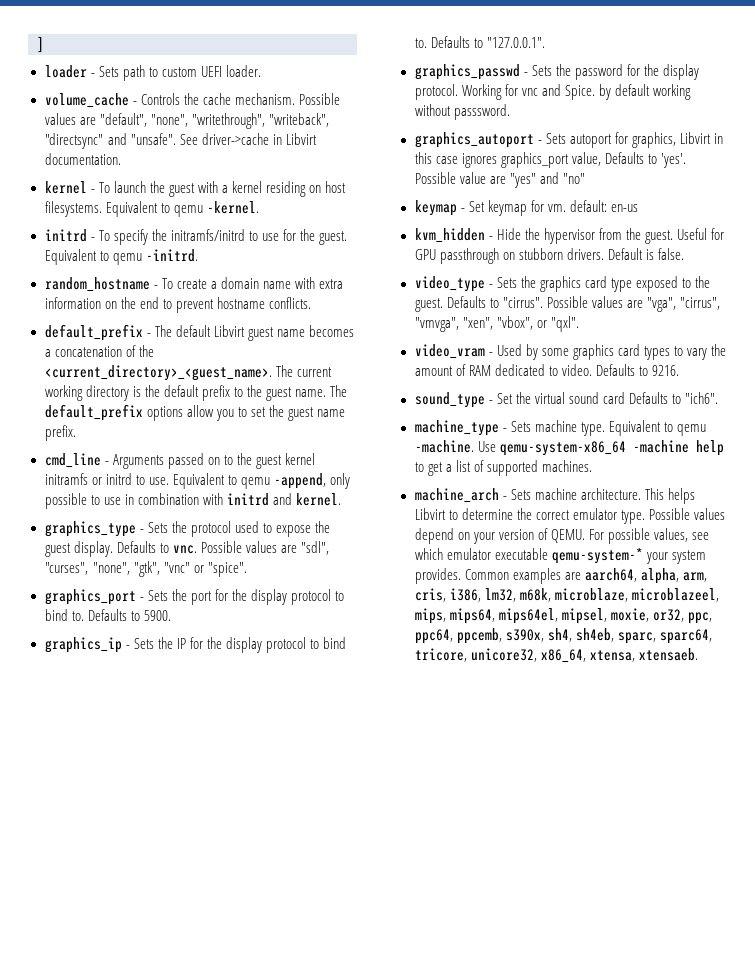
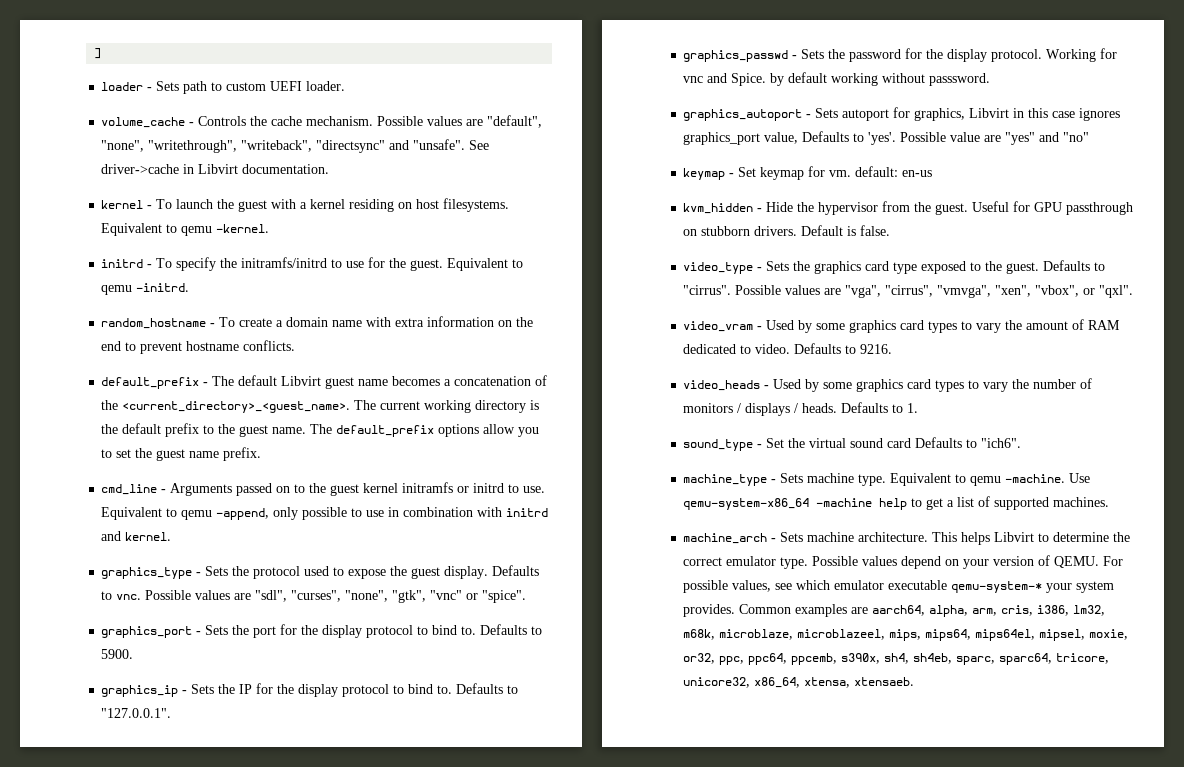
+ video_heads - Used by some graphics card types to vary the number of monitors / displays / heads. Defaults to 1.

